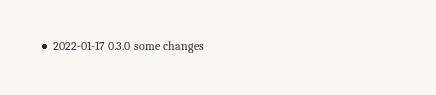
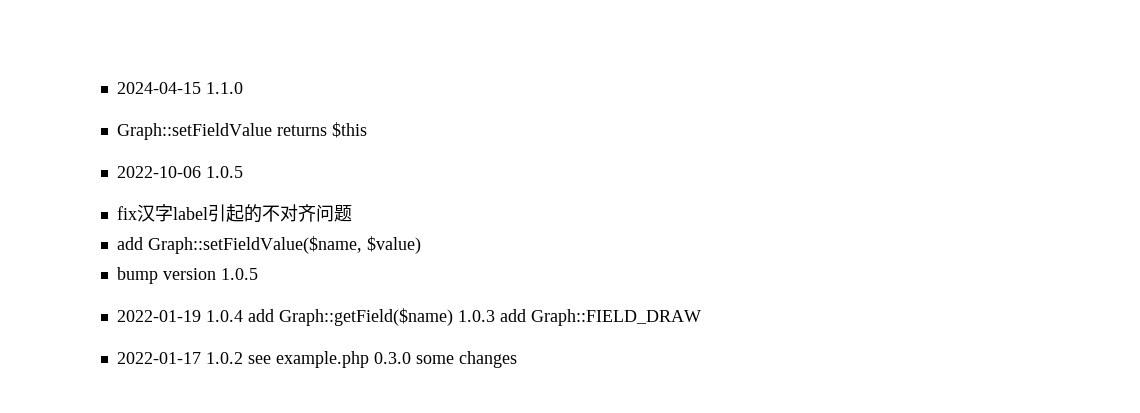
- 2022-01-17 0.3.0 some changes
+ 2024-04-15 1.1.0
+ Graph::setFieldValue returns $this
+ 2022-10-06 1.0.5
+ fix汉字label引起的不对齐问题
+ add Graph::setFieldValue($name, $value)
+ bump version 1.0.5
+ 2022-01-19 1.0.4 add Graph::getField($name) 1.0.3 add Graph::FIELD_DRAW
+ 2022-01-17 1.0.2 see example.php 0.3.0 some changes

